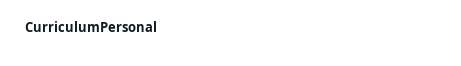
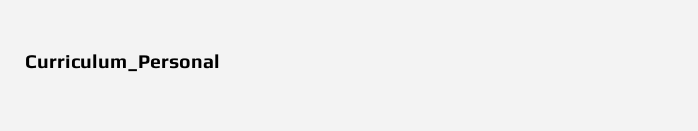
- CurriculumPersonal
+ Curriculum_Personal

